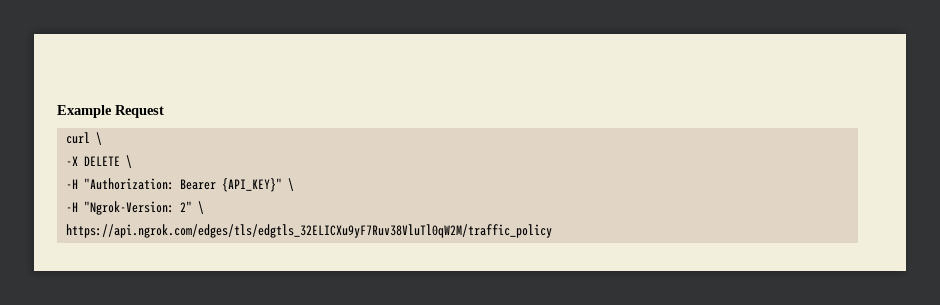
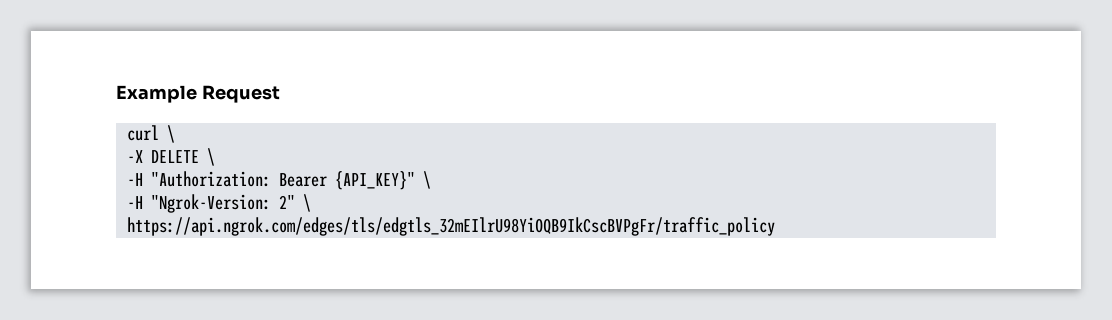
- https://api.ngrok.com/edges/tls/edgtls_32ELICXu9yF7Ruv38VluTl0qW2M/traffic_policy
+ https://api.ngrok.com/edges/tls/edgtls_32mEIlrU98YiOQB9IkCscBVPgFr/traffic_policy

